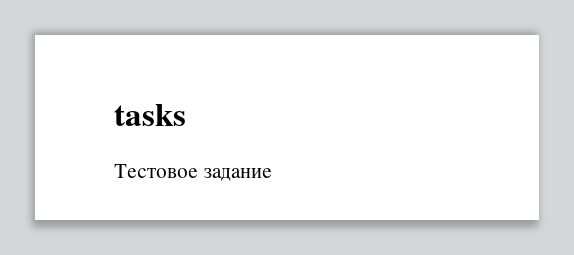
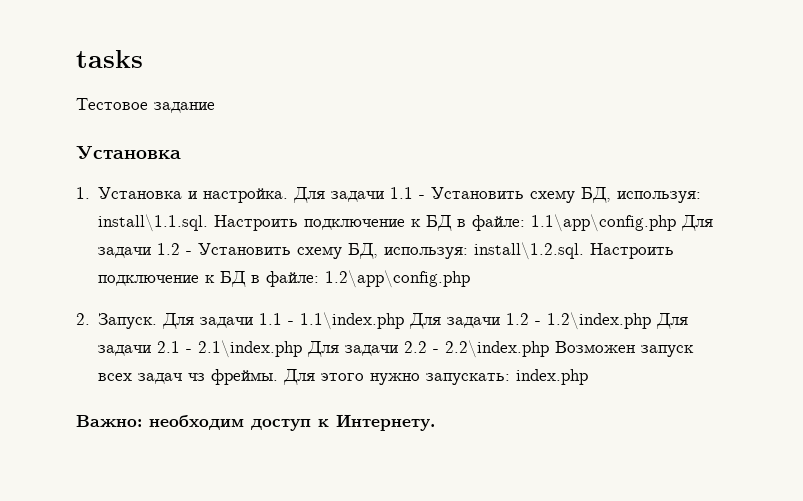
  Тестовое задание
+ Установка
+ 1. Установка и настройка. Для задачи 1.1 - Установить схему БД, используя: install\1.1.sql. Настроить подключение к БД в файле: 1.1\app\config.php Для задачи 1.2 - Установить схему БД, используя: install\1.2.sql. Настроить подключение к БД в файле: 1.2\app\config.php
+ 2. Запуск. Для задачи 1.1 - 1.1\index.php Для задачи 1.2 - 1.2\index.php Для задачи 2.1 - 2.1\index.php Для задачи 2.2 - 2.2\index.php Возможен запуск всех задач чз фреймы. Для этого нужно запускать: index.php
+ Важно: необходим доступ к Интернету.

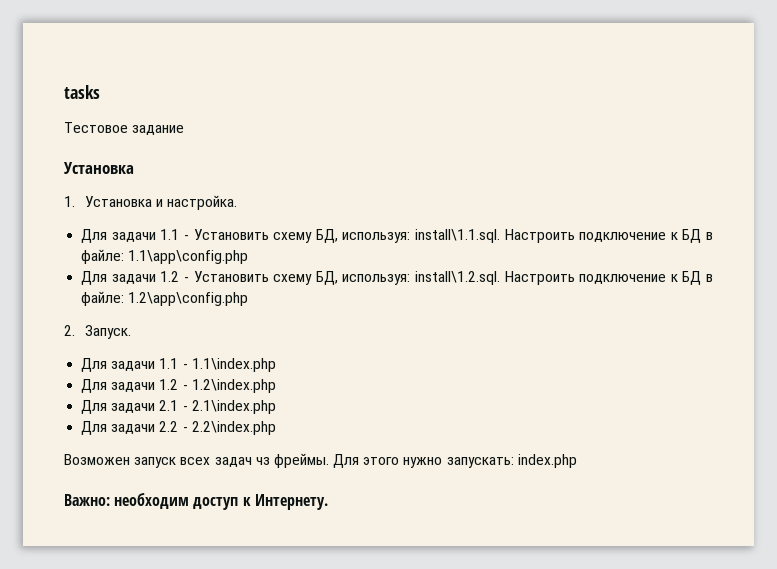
- 1. Установка и настройка. Для задачи 1.1 - Установить схему БД, используя: install\1.1.sql. Настроить подключение к БД в файле: 1.1\app\config.php Для задачи 1.2 - Установить схему БД, используя: install\1.2.sql. Настроить подключение к БД в файле: 1.2\app\config.php
+ 1. Установка и настройка.
+ Для задачи 1.1 - Установить схему БД, используя: install\1.1.sql. Настроить подключение к БД в файле: 1.1\app\config.php
+ Для задачи 1.2 - Установить схему БД, используя: install\1.2.sql. Настроить подключение к БД в файле: 1.2\app\config.php
- 2. Запуск. Для задачи 1.1 - 1.1\index.php Для задачи 1.2 - 1.2\index.php Для задачи 2.1 - 2.1\index.php Для задачи 2.2 - 2.2\index.php Возможен запуск всех задач чз фреймы.
+ 2. Запуск.
+ Для задачи 1.1 - 1.1\index.php
+ Для задачи 1.2 - 1.2\index.php
+ Для задачи 2.1 - 2.1\index.php
+ Для задачи 2.2 - 2.2\index.php
+ Возможен запуск всех задач чз фреймы.

